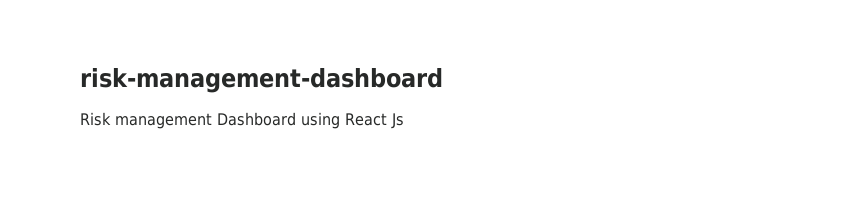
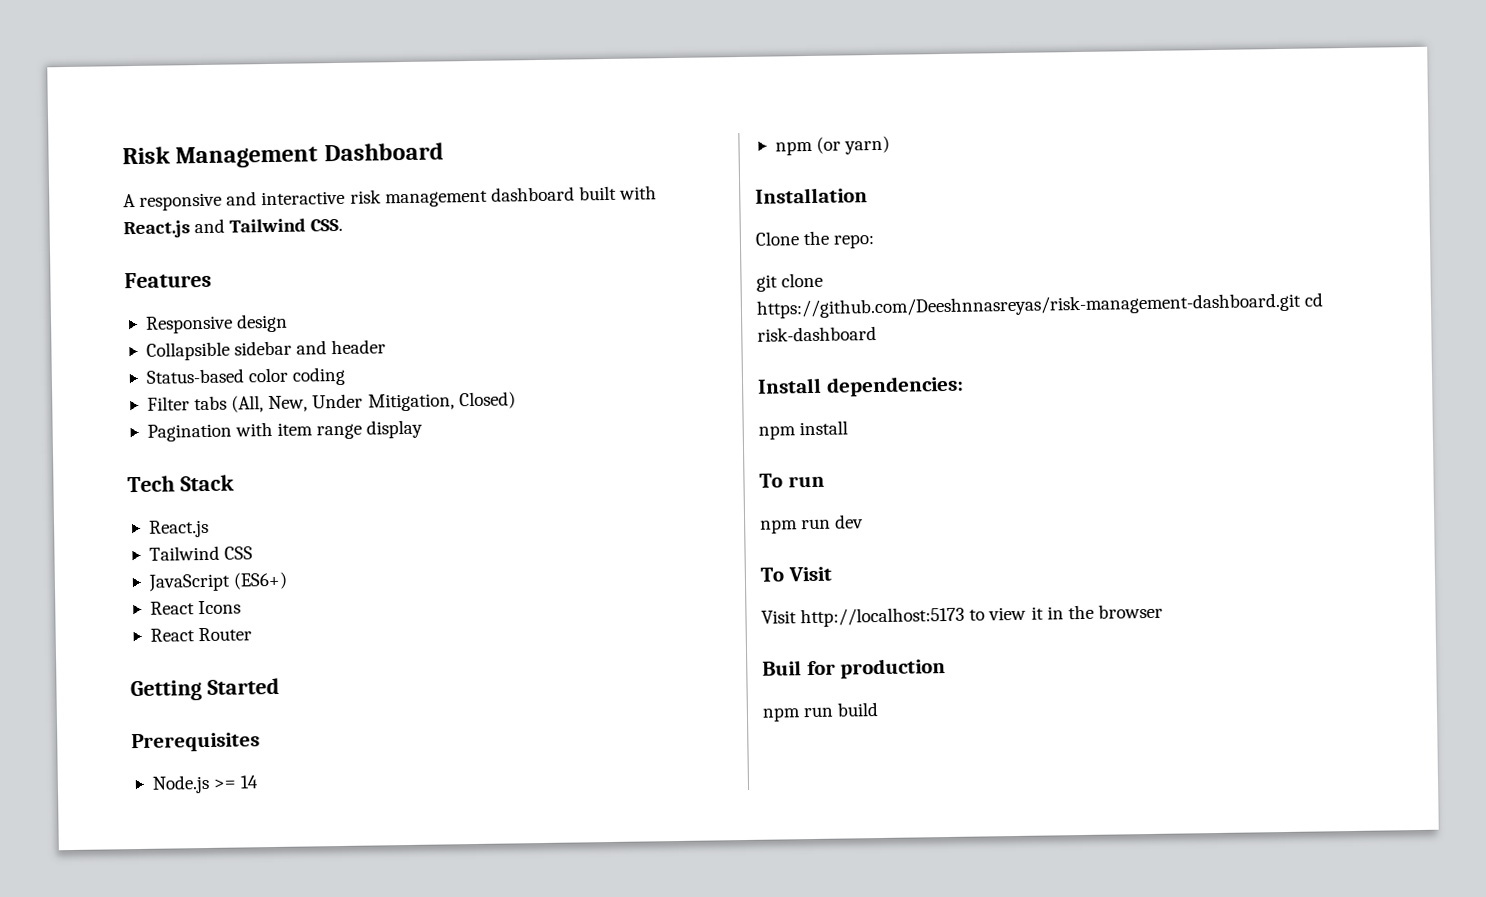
- risk-management-dashboard
- Risk management Dashboard using React Js
+ Risk Management Dashboard
+ A responsive and interactive risk management dashboard built with React.js and Tailwind CSS.
+ Features
+ Responsive design
+ Collapsible sidebar and header
+ Status-based color coding
+ Filter tabs (All, New, Under Mitigation, Closed)
+ Pagination with item range display
+ Tech Stack
+ React.js
+ Tailwind CSS
+ JavaScript (ES6+)
+ React Icons
+ React Router
+ Getting Started
+ Prerequisites
+ Node.js >= 14
+ npm (or yarn)
+ Installation
+ Clone the repo:
+ git clone https://github.com/Deeshnnasreyas/risk-management-dashboard.git cd risk-dashboard
+ Install dependencies:
+ npm install
+ To run
+ npm run dev
+ To Visit
+ Visit http://localhost:5173 to view it in the browser
+ Buil for production
+ npm run build

